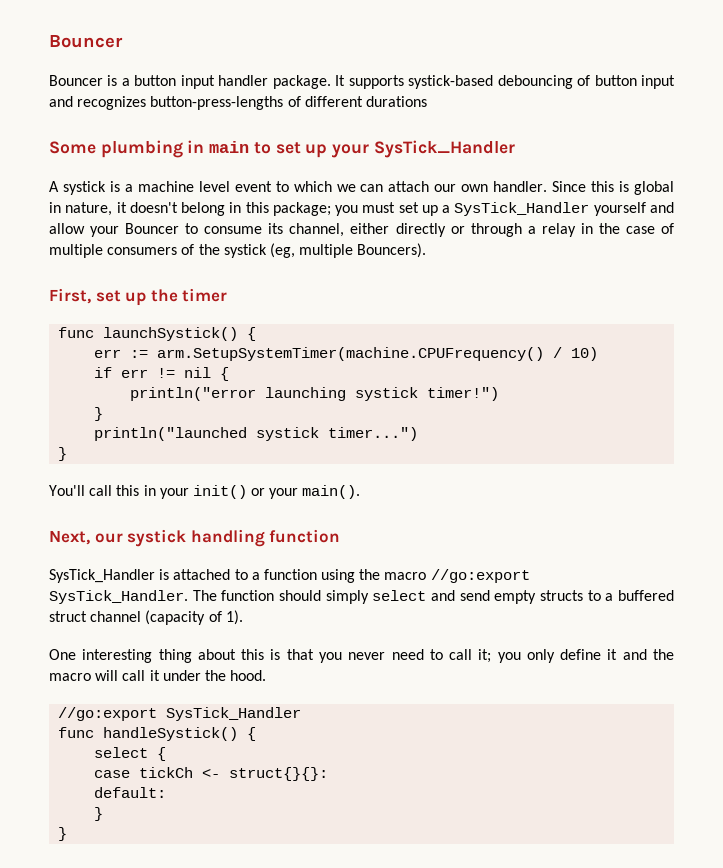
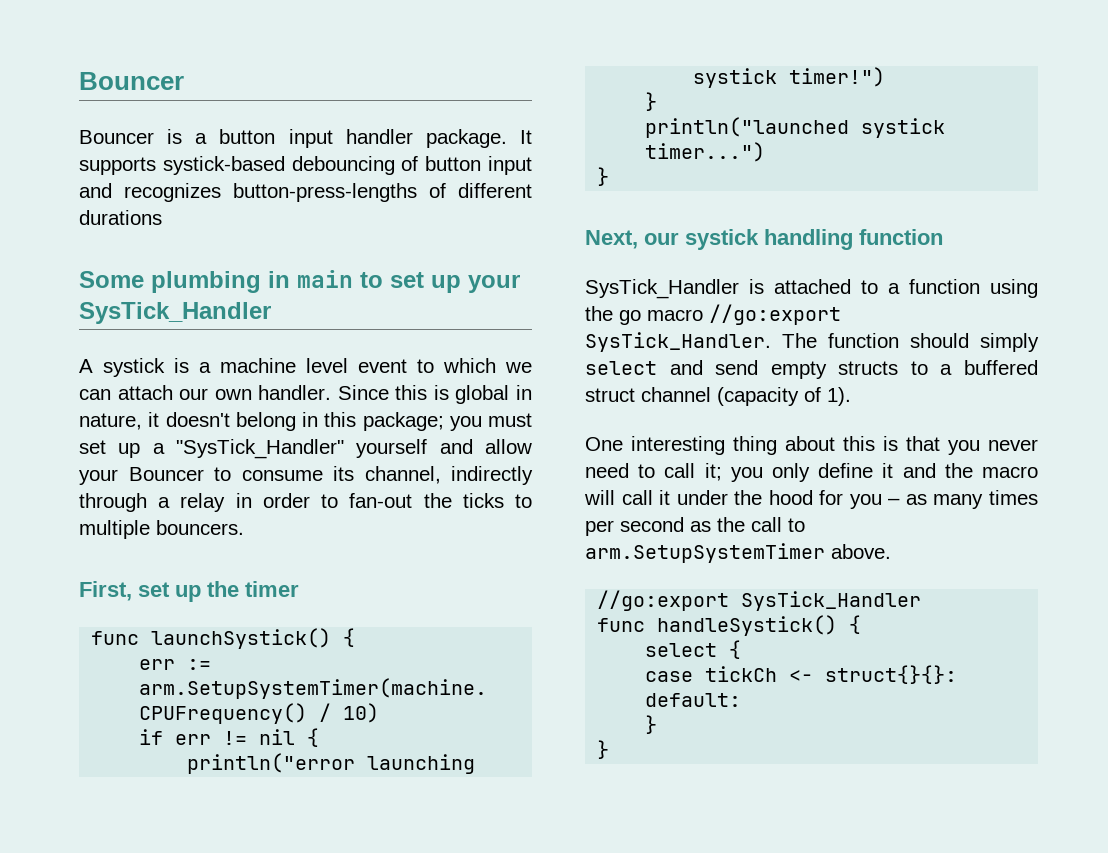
- Since this is global in nature, it doesn't belong in this package; you must set up a SysTick_Handler yourself and allow your Bouncer to consume its channel, either directly or through a relay in the case of multiple consumers of the systick (eg, multiple Bouncers).
+ Since this is global in nature, it doesn't belong in this package; you must set up a "SysTick_Handler" yourself and allow your Bouncer to consume its channel, indirectly through a relay in order to fan-out the ticks to multiple bouncers.
- You'll call this in your init() or your main().
- SysTick_Handler is attached to a function using the macro //go:export SysTick_Handler.
+ SysTick_Handler is attached to a function using the go macro //go:export SysTick_Handler.
- One interesting thing about this is that you never need to call it; you only define it and the macro will call it under the hood.
+ One interesting thing about this is that you never need to call it; you only define it and the macro will call it under the hood for you – as many times per second as the call to arm.SetupSystemTimer above.

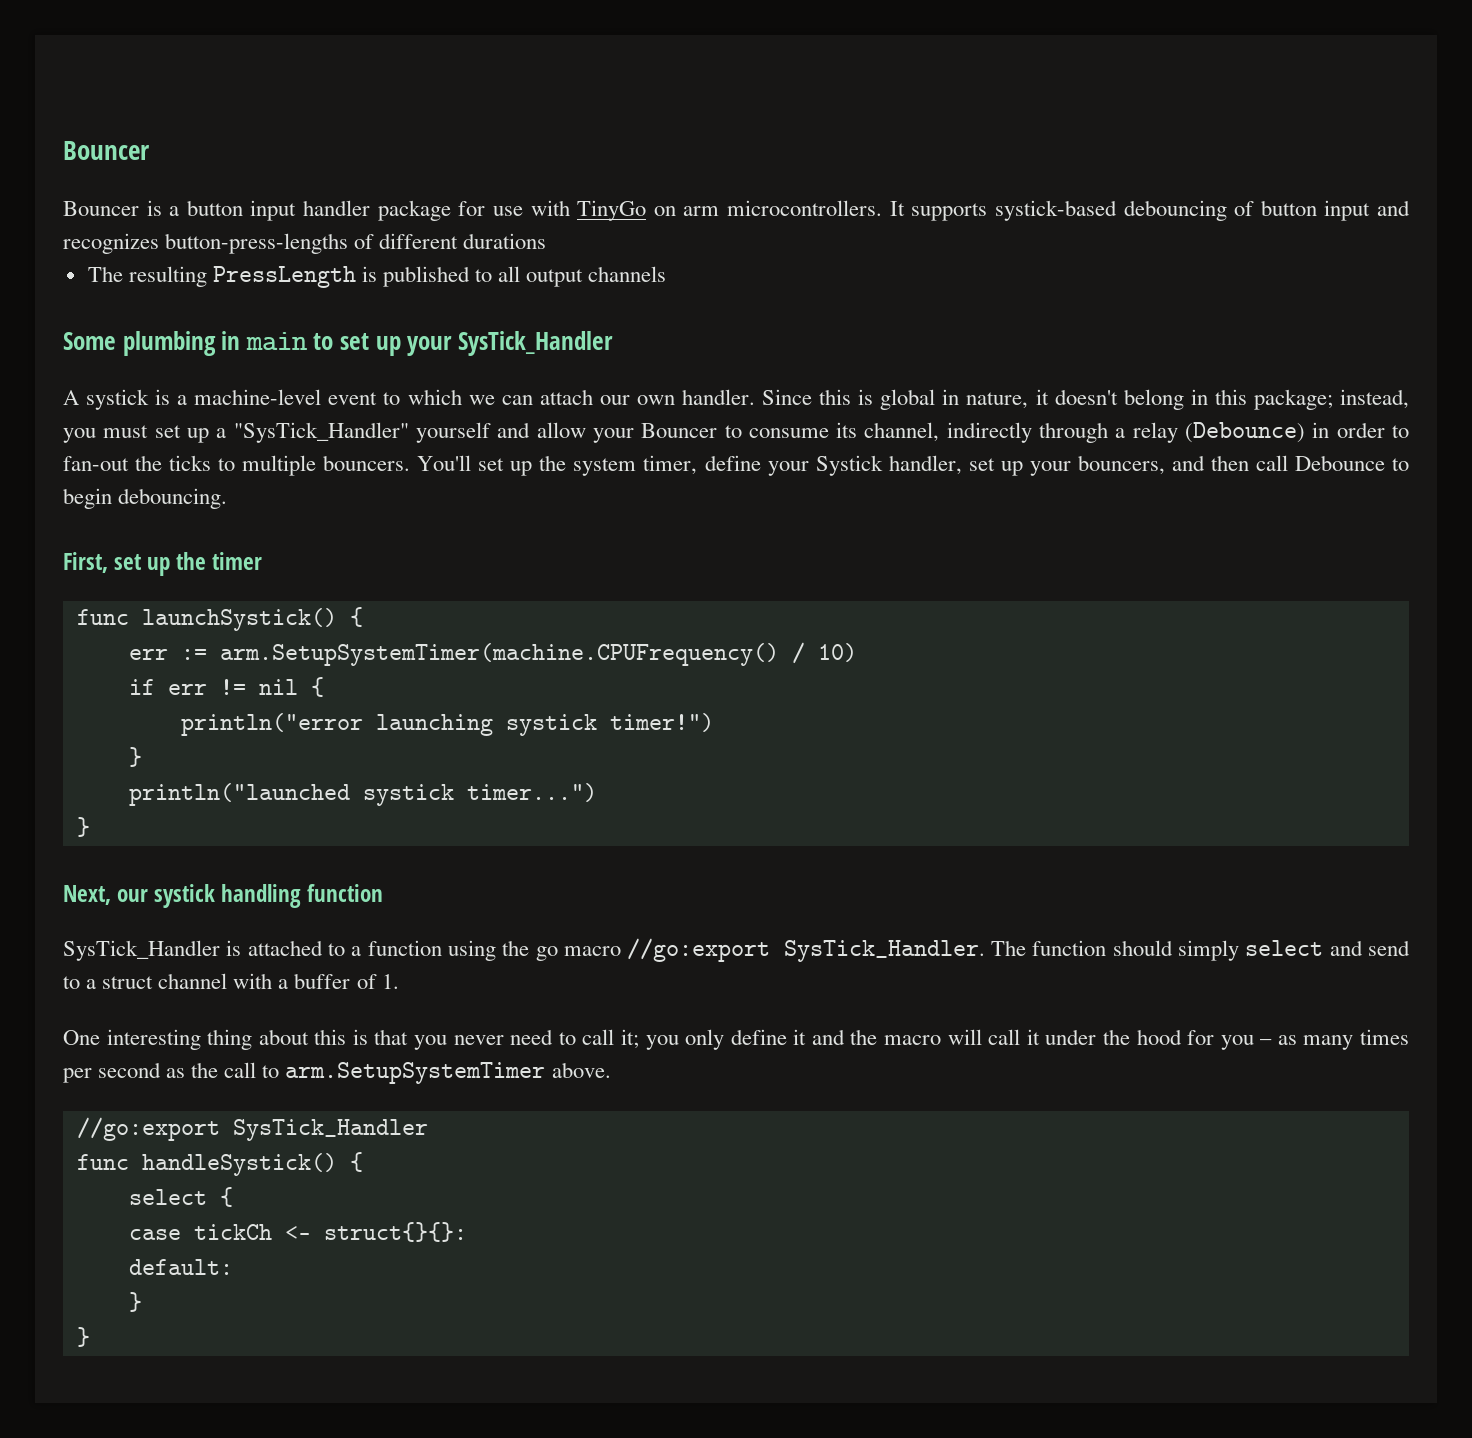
- Bouncer is a button input handler package.
+ Bouncer is a button input handler package for use with TinyGo on arm microcontrollers.
+ The resulting PressLength is published to all output channels
- A systick is a machine level event to which we can attach our own handler.
+ A systick is a machine-level event to which we can attach our own handler.
- Since this is global in nature, it doesn't belong in this package; you must set up a "SysTick_Handler" yourself and allow your Bouncer to consume its channel, indirectly through a relay in order to fan-out the ticks to multiple bouncers.
+ Since this is global in nature, it doesn't belong in this package; instead, you must set up a "SysTick_Handler" yourself and allow your Bouncer to consume its channel, indirectly through a relay (Debounce) in order to fan-out the ticks to multiple bouncers. You'll set up the system timer, define your Systick handler, set up your bouncers, and then call Debounce to begin debouncing.
- The function should simply select and send empty structs to a buffered struct channel (capacity of 1).
+ The function should simply select and send to a struct channel with a buffer of 1.

